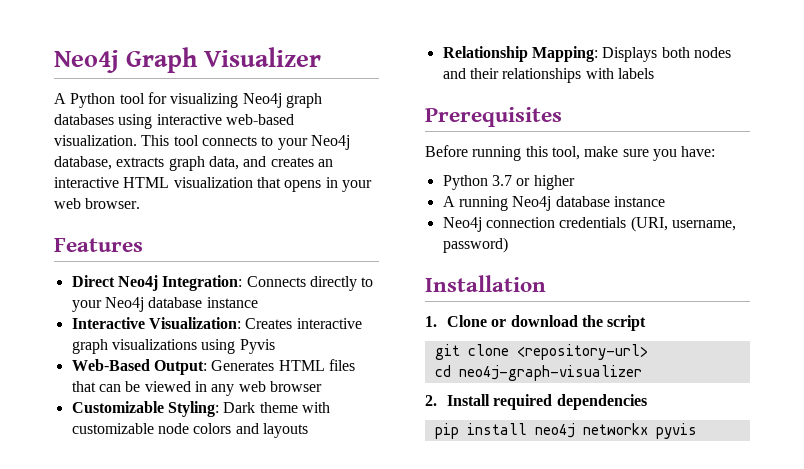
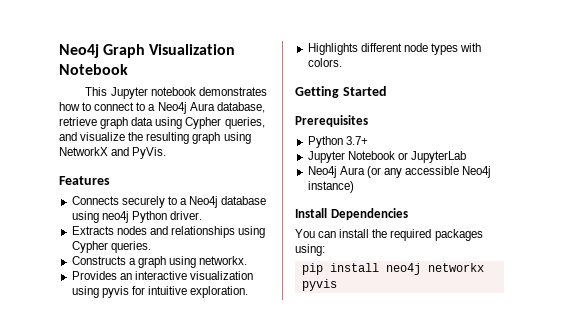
- Neo4j Graph Visualizer
- A Python tool for visualizing Neo4j graph databases using interactive web-based visualization. This tool connects to your Neo4j database, extracts graph data, and creates an interactive HTML visualization that opens in your web browser.
+ Neo4j Graph Visualization Notebook
+ This Jupyter notebook demonstrates how to connect to a Neo4j Aura database, retrieve graph data using Cypher queries, and visualize the resulting graph using NetworkX and PyVis.
  Features
- Direct Neo4j Integration: Connects directly to your Neo4j database instance
- Interactive Visualization: Creates interactive graph visualizations using Pyvis
- Web-Based Output: Generates HTML files that can be viewed in any web browser
- Customizable Styling: Dark theme with customizable node colors and layouts
- Relationship Mapping: Displays both nodes and their relationships with labels
+ Connects securely to a Neo4j database using neo4j Python driver.
+ Extracts nodes and relationships using Cypher queries.
+ Constructs a graph using networkx.
+ Provides an interactive visualization using pyvis for intuitive exploration.
+ Highlights different node types with colors.
+ Getting Started
  Prerequisites
- Before running this tool, make sure you have:
- Python 3.7 or higher
- A running Neo4j database instance
- Neo4j connection credentials (URI, username, password)
- Installation
- 1. Clone or download the script
- git clone <repository-url>
- cd neo4j-graph-visualizer
- 2. Install required dependencies
+ Python 3.7+
+ Jupyter Notebook or JupyterLab
+ Neo4j Aura (or any accessible Neo4j instance)
+ Install Dependencies
+ You can install the required packages using:

